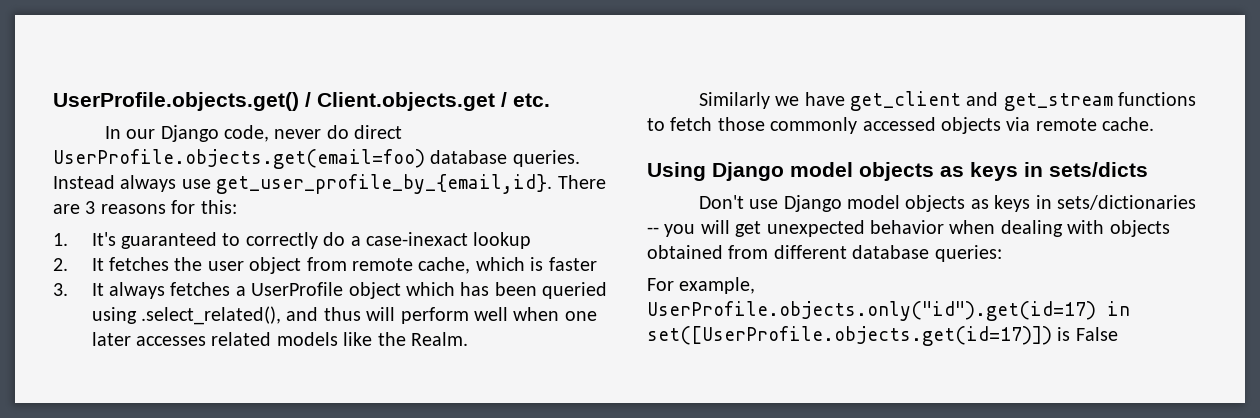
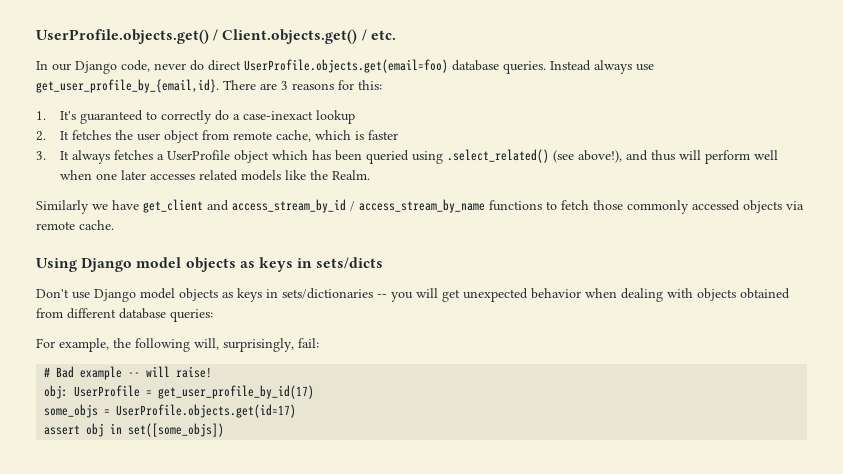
- UserProfile.objects.get() / Client.objects.get / etc.
+ UserProfile.objects.get() / Client.objects.get() / etc.
- 3. It always fetches a UserProfile object which has been queried using .select_related(), and thus will perform well when one later accesses related models like the Realm.
+ 3. It always fetches a UserProfile object which has been queried using .select_related() (see above!), and thus will perform well when one later accesses related models like the Realm.
- Similarly we have get_client and get_stream functions to fetch those commonly accessed objects via remote cache.
+ Similarly we have get_client and access_stream_by_id / access_stream_by_name functions to fetch those commonly accessed objects via remote cache.
- For example, UserProfile.objects.only("id").get(id=17) in set([UserProfile.objects.get(id=17)]) is False
+ For example, the following will, surprisingly, fail:
+ # Bad example -- will raise!
+ obj: UserProfile = get_user_profile_by_id(17)
+ some_objs = UserProfile.objects.get(id=17)
+ assert obj in set([some_objs])

